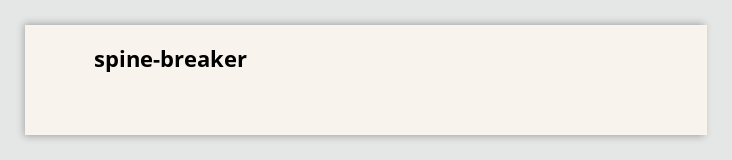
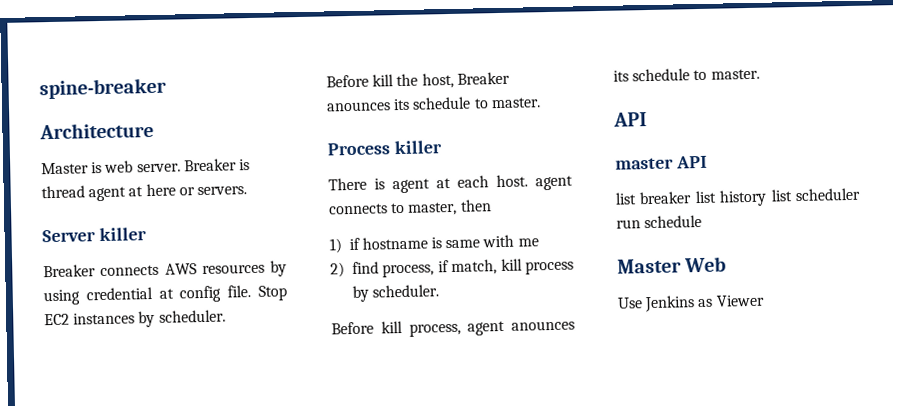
+ Architecture
+ Master is web server. Breaker is thread agent at here or servers.
+ Server killer
+ Breaker connects AWS resources by using credential at config file. Stop EC2 instances by scheduler.
+ Before kill the host, Breaker anounces its schedule to master.
+ Process killer
+ There is agent at each host. agent connects to master, then
+ 1) if hostname is same with me
+ 2) find process, if match, kill process by scheduler.
+ Before kill process, agent anounces its schedule to master.
+ API
+ master API
+ list breaker list history list scheduler run schedule
+ Master Web
+ Use Jenkins as Viewer

